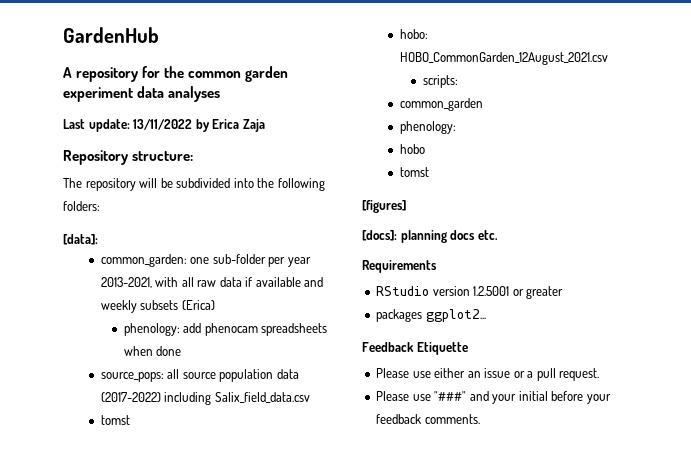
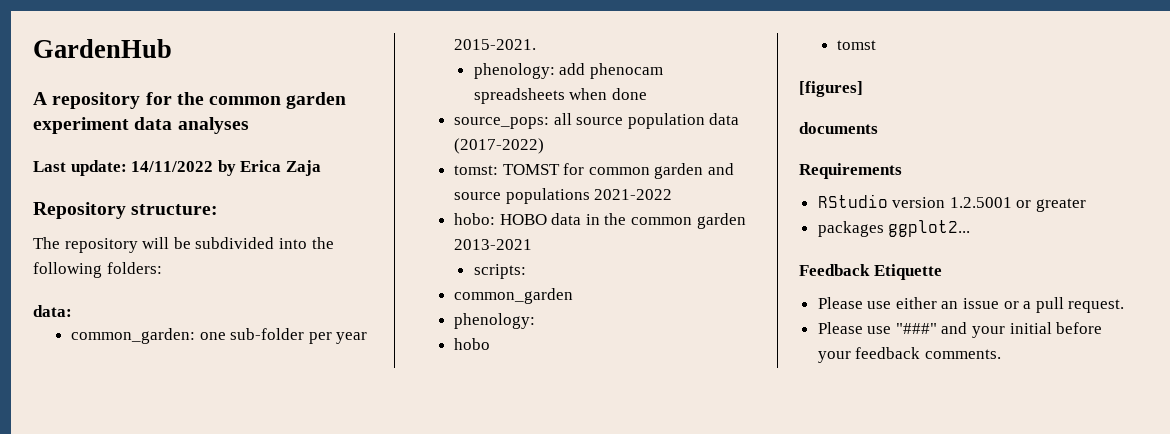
- Last update: 13/11/2022 by Erica Zaja
+ Last update: 14/11/2022 by Erica Zaja
- [data]:
+ data:
- common_garden: one sub-folder per year 2013-2021, with all raw data if available and weekly subsets (Erica)
+ common_garden: one sub-folder per year 2015-2021.
- source_pops: all source population data (2017-2022) including Salix_field_data.csv
- tomst
- hobo: HOBO_CommonGarden_12August_2021.csv
+ source_pops: all source population data (2017-2022)
+ tomst: TOMST for common garden and source populations 2021-2022
+ hobo: HOBO data in the common garden 2013-2021
- [docs]: planning docs etc.
+ documents

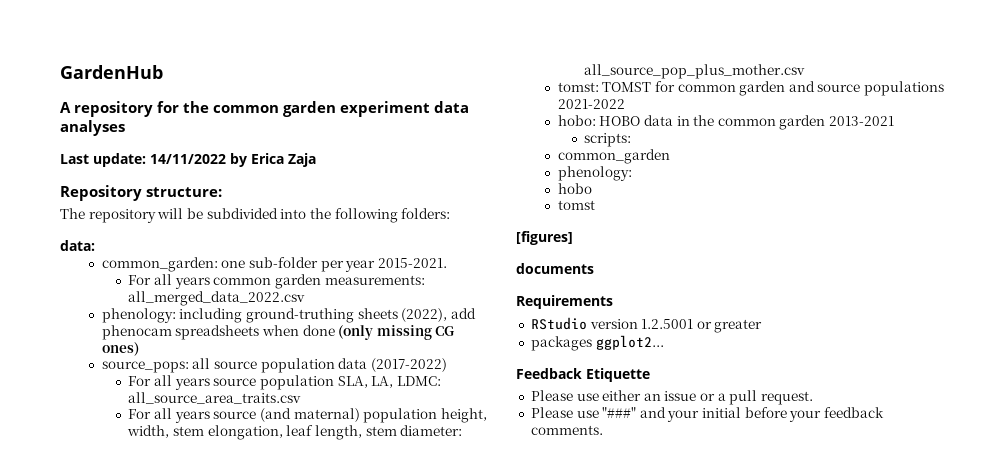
- phenology: add phenocam spreadsheets when done
+ For all years common garden measurements: all_merged_data_2022.csv
+ phenology: including ground-truthing sheets (2022), add phenocam spreadsheets when done (only missing CG ones)
+ For all years source population SLA, LA, LDMC: all_source_area_traits.csv
+ For all years source (and maternal) population height, width, stem elongation, leaf length, stem diameter: all_source_pop_plus_mother.csv

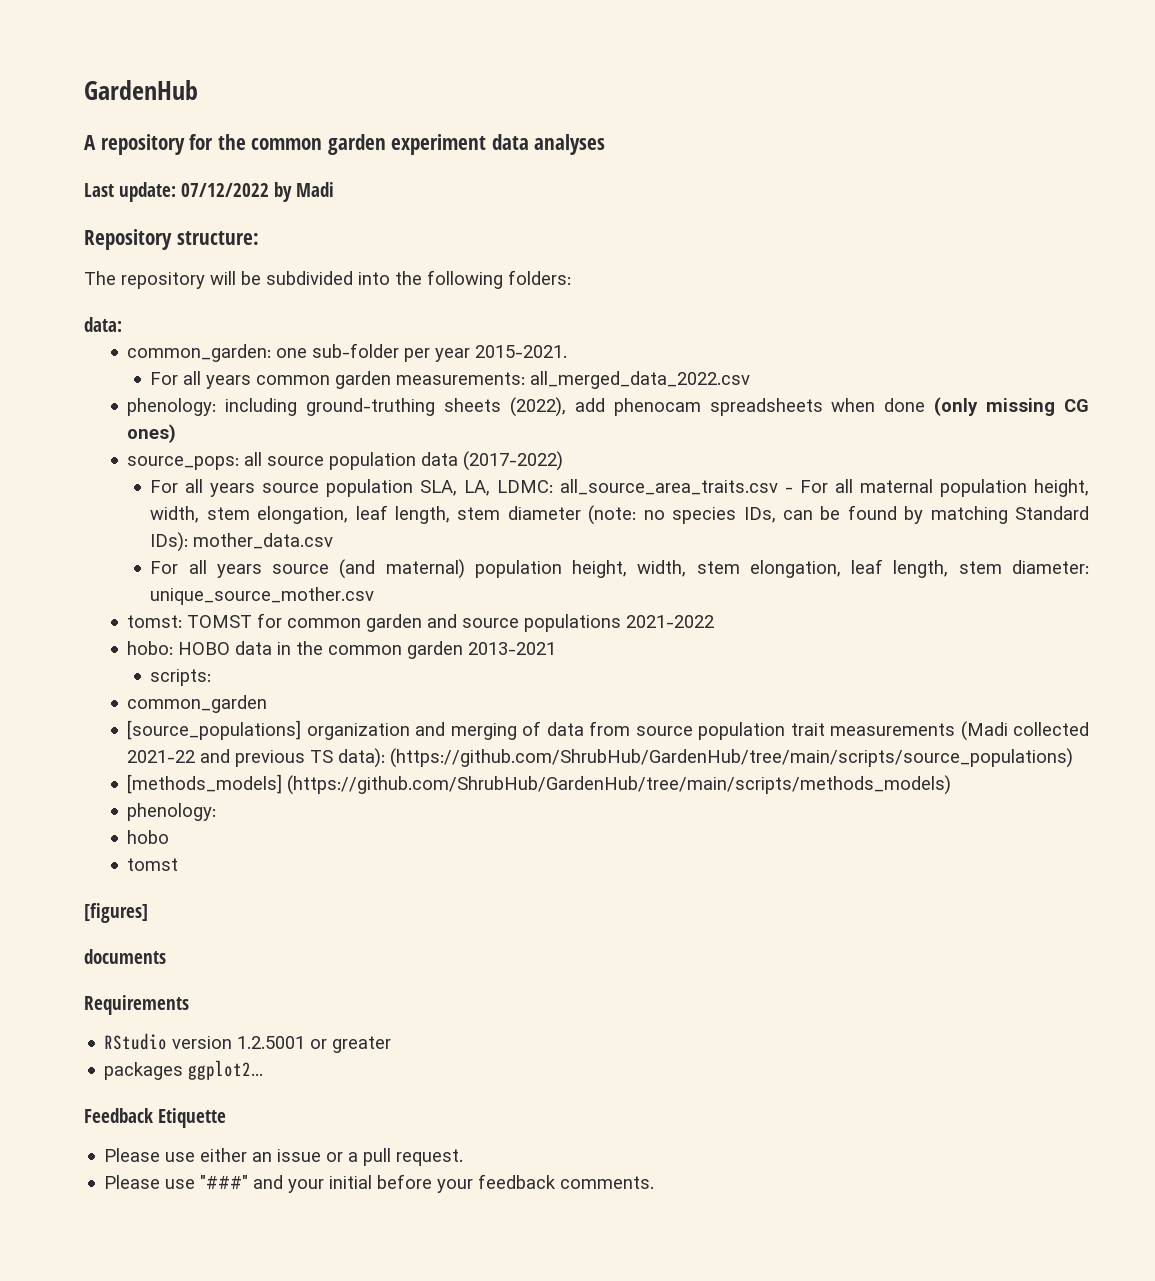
- Last update: 14/11/2022 by Erica Zaja
+ Last update: 07/12/2022 by Madi
- For all years source population SLA, LA, LDMC: all_source_area_traits.csv
+ For all years source population SLA, LA, LDMC: all_source_area_traits.csv - For all maternal population height, width, stem elongation, leaf length, stem diameter (note: no species IDs, can be found by matching Standard IDs): mother_data.csv
- For all years source (and maternal) population height, width, stem elongation, leaf length, stem diameter: all_source_pop_plus_mother.csv
+ For all years source (and maternal) population height, width, stem elongation, leaf length, stem diameter: unique_source_mother.csv
+ [source_populations] organization and merging of data from source population trait measurements (Madi collected 2021-22 and previous TS data): (https://github.com/ShrubHub/GardenHub/tree/main/scripts/source_populations)
+ [methods_models] (https://github.com/ShrubHub/GardenHub/tree/main/scripts/methods_models)

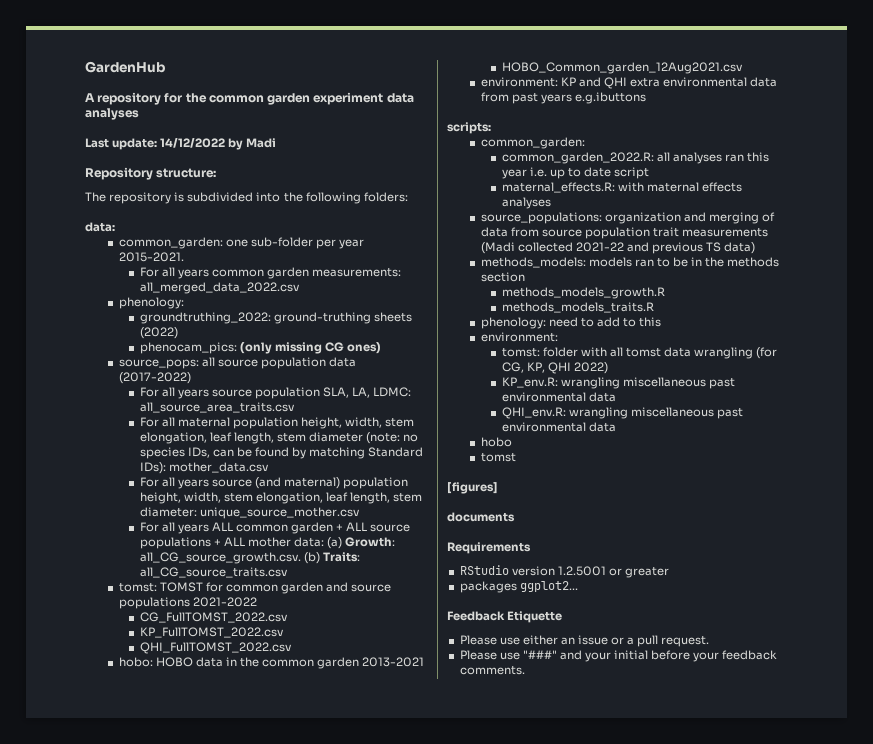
- Last update: 07/12/2022 by Madi
+ Last update: 14/12/2022 by Madi
- The repository will be subdivided into the following folders:
+ The repository is subdivided into the following folders:
  For all years common garden measurements: all_merged_data_2022.csv
- phenology: including ground-truthing sheets (2022), add phenocam spreadsheets when done (only missing CG ones)
+ phenology:
+ groundtruthing_2022: ground-truthing sheets (2022)
+ phenocam_pics: (only missing CG ones)
- For all years source population SLA, LA, LDMC: all_source_area_traits.csv - For all maternal population height, width, stem elongation, leaf length, stem diameter (note: no species IDs, can be found by matching Standard IDs): mother_data.csv
+ For all years source population SLA, LA, LDMC: all_source_area_traits.csv
+ For all maternal population height, width, stem elongation, leaf length, stem diameter (note: no species IDs, can be found by matching Standard IDs): mother_data.csv
+ For all years ALL common garden + ALL source populations + ALL mother data: (a) Growth: all_CG_source_growth.csv. (b) Traits: all_CG_source_traits.csv
+ CG_FullTOMST_2022.csv
+ KP_FullTOMST_2022.csv
+ QHI_FullTOMST_2022.csv
+ HOBO_Common_garden_12Aug2021.csv
+ environment: KP and QHI extra environmental data from past years e.g.ibuttons
  scripts:
- common_garden
- [source_populations] organization and merging of data from source population trait measurements (Madi collected 2021-22 and previous TS data): (https://github.com/ShrubHub/GardenHub/tree/main/scripts/source_populations)
- [methods_models] (https://github.com/ShrubHub/GardenHub/tree/main/scripts/methods_models)
- phenology:
+ common_garden:
+ common_garden_2022.R: all analyses ran this year i.e. up to date script
+ maternal_effects.R: with maternal effects analyses
+ source_populations: organization and merging of data from source population trait measurements (Madi collected 2021-22 and previous TS data)
+ methods_models: models ran to be in the methods section
+ methods_models_growth.R
+ methods_models_traits.R
+ phenology: need to add to this
+ environment:
+ tomst: folder with all tomst data wrangling (for CG, KP, QHI 2022)
+ KP_env.R: wrangling miscellaneous past environmental data
+ QHI_env.R: wrangling miscellaneous past environmental data

